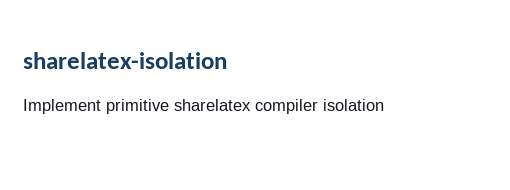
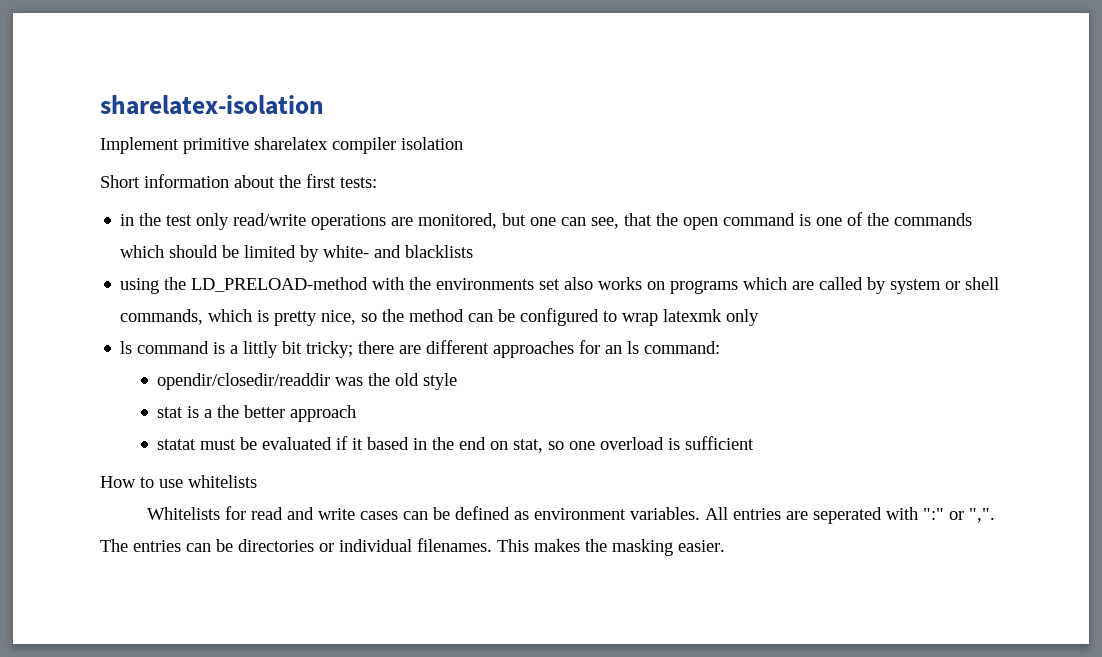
+ Short information about the first tests:
+ in the test only read/write operations are monitored, but one can see, that the open command is one of the commands which should be limited by white- and blacklists
+ using the LD_PRELOAD-method with the environments set also works on programs which are called by system or shell commands, which is pretty nice, so the method can be configured to wrap latexmk only
+ ls command is a littly bit tricky; there are different approaches for an ls command:
+ opendir/closedir/readdir was the old style
+ stat is a the better approach
+ statat must be evaluated if it based in the end on stat, so one overload is sufficient
+ How to use whitelists
+ Whitelists for read and write cases can be defined as environment variables. All entries are seperated with ":" or ",". The entries can be directories or individual filenames. This makes the masking easier.

